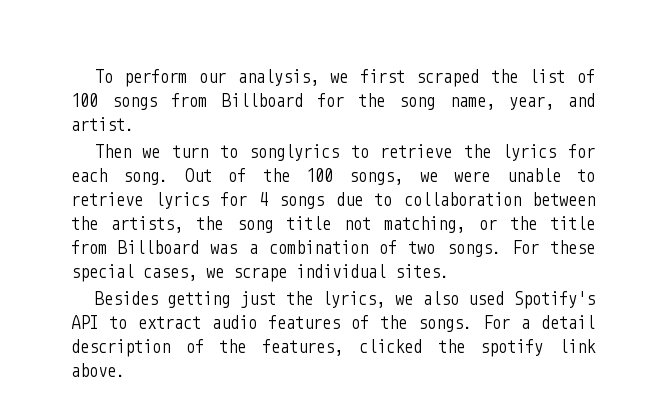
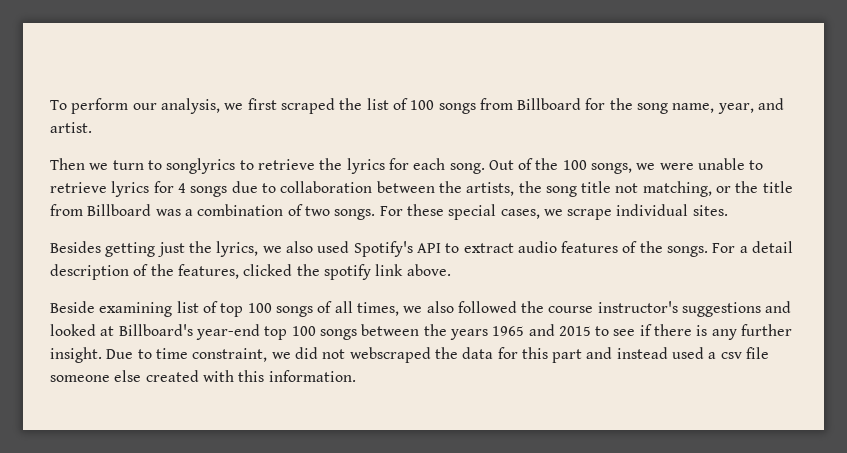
+ Beside examining list of top 100 songs of all times, we also followed the course instructor's suggestions and looked at Billboard's year-end top 100 songs between the years 1965 and 2015 to see if there is any further insight. Due to time constraint, we did not webscraped the data for this part and instead used a csv file someone else created with this information.

